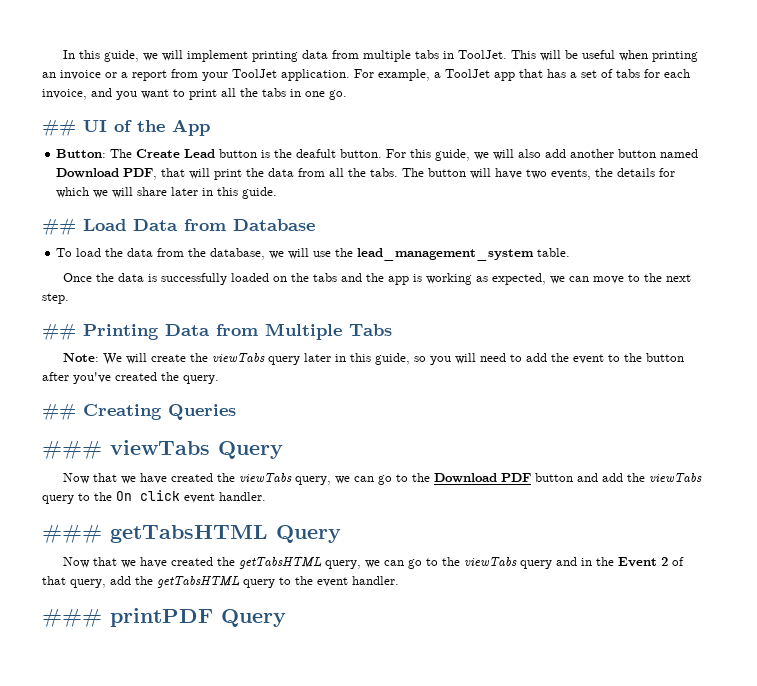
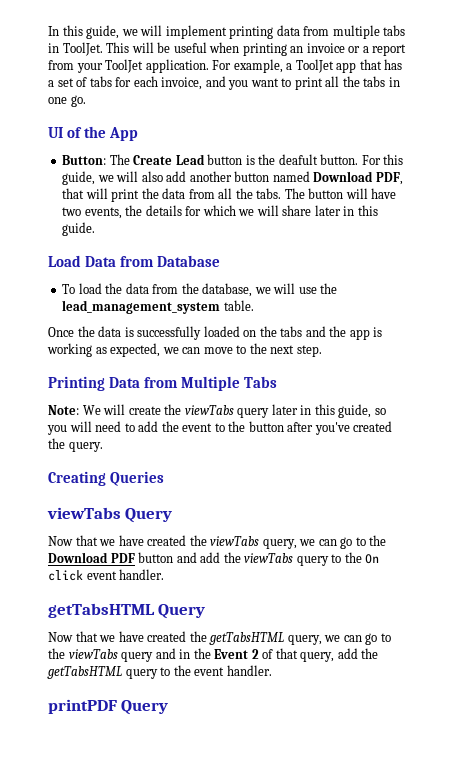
- ## UI of the App
+ UI of the App
- ## Load Data from Database
+ Load Data from Database
- ## Printing Data from Multiple Tabs
+ Printing Data from Multiple Tabs
- ## Creating Queries
+ Creating Queries
- ### viewTabs Query
+ viewTabs Query
- ### getTabsHTML Query
+ getTabsHTML Query
- ### printPDF Query
+ printPDF Query

